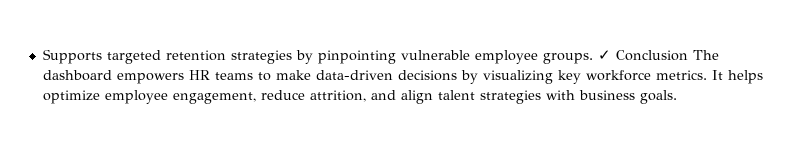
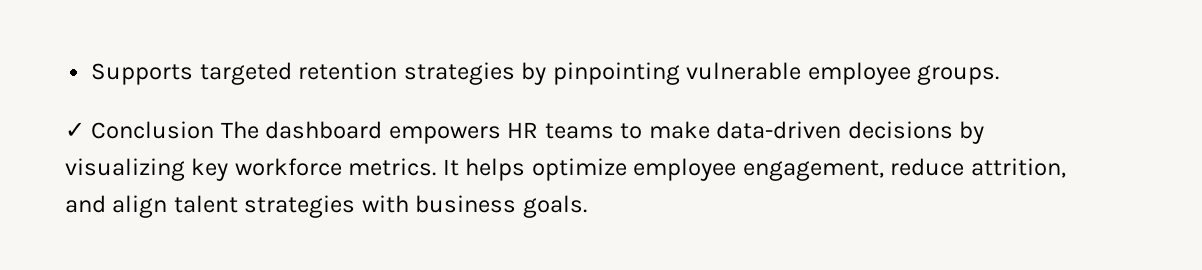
- Supports targeted retention strategies by pinpointing vulnerable employee groups. ✓ Conclusion The dashboard empowers HR teams to make data-driven decisions by visualizing key workforce metrics.
+ Supports targeted retention strategies by pinpointing vulnerable employee groups.
+ ✓ Conclusion The dashboard empowers HR teams to make data-driven decisions by visualizing key workforce metrics.

